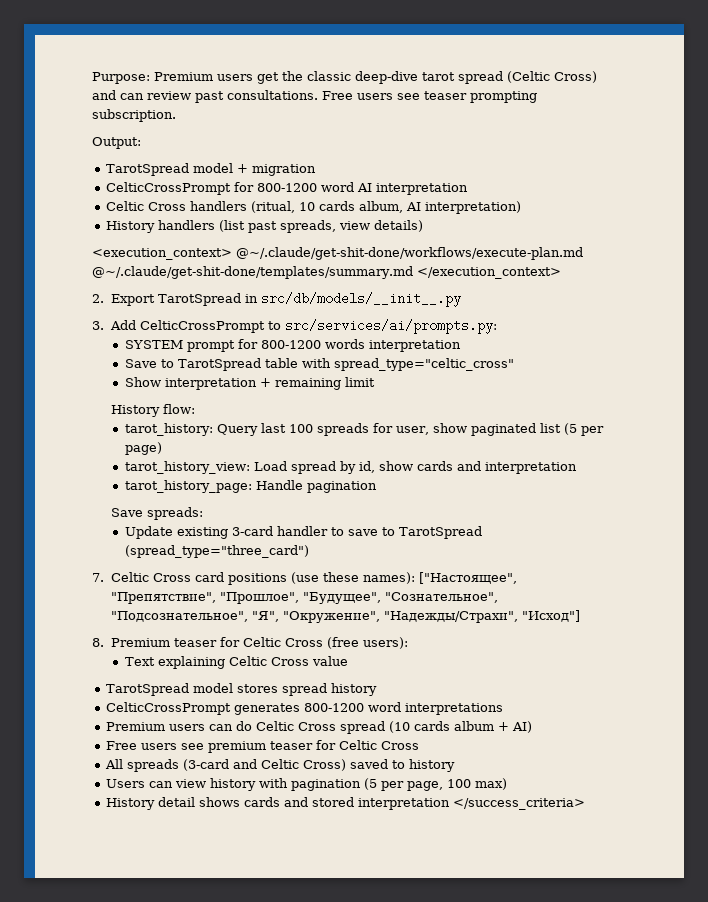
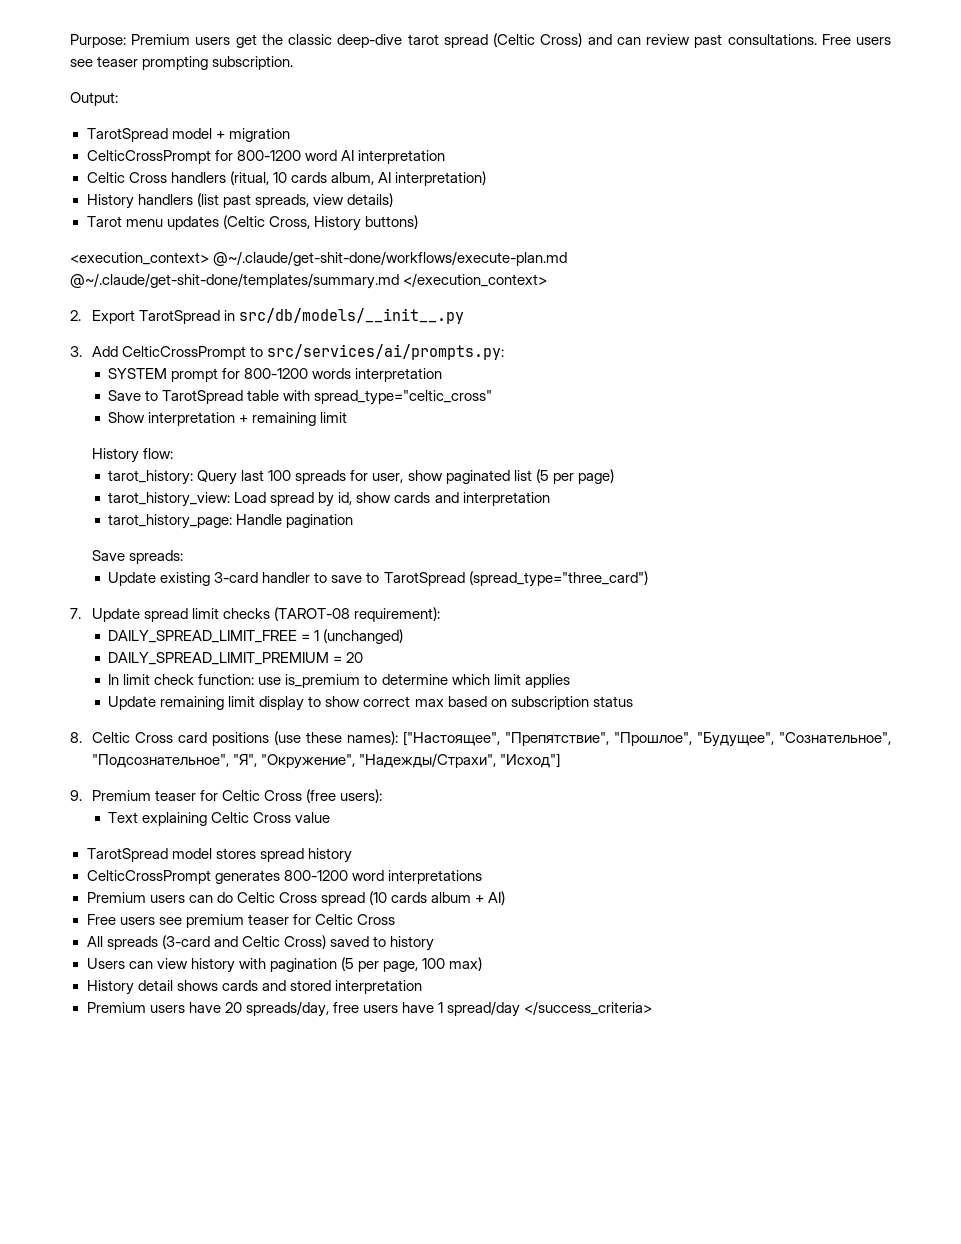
+ Tarot menu updates (Celtic Cross, History buttons)
- 7. Celtic Cross card positions (use these names): ["Настоящее", "Препятствие", "Прошлое", "Будущее", "Сознательное", "Подсознательное", "Я", "Окружение", "Надежды/Страхи", "Исход"]
+ 7. Update spread limit checks (TAROT-08 requirement):
+ DAILY_SPREAD_LIMIT_FREE = 1 (unchanged)
+ DAILY_SPREAD_LIMIT_PREMIUM = 20
+ In limit check function: use is_premium to determine which limit applies
+ Update remaining limit display to show correct max based on subscription status
+ 8. Celtic Cross card positions (use these names): ["Настоящее", "Препятствие", "Прошлое", "Будущее", "Сознательное", "Подсознательное", "Я", "Окружение", "Надежды/Страхи", "Исход"]
- 8. Premium teaser for Celtic Cross (free users):
+ 9. Premium teaser for Celtic Cross (free users):
- History detail shows cards and stored interpretation </success_criteria>
+ History detail shows cards and stored interpretation
+ Premium users have 20 spreads/day, free users have 1 spread/day </success_criteria>

